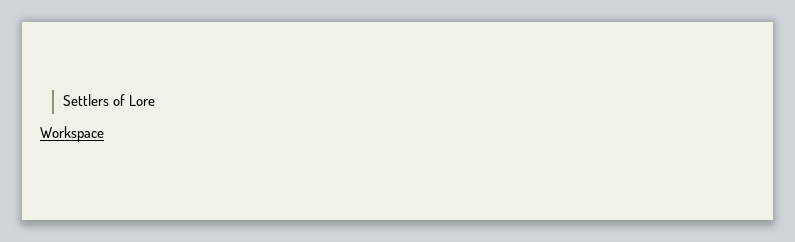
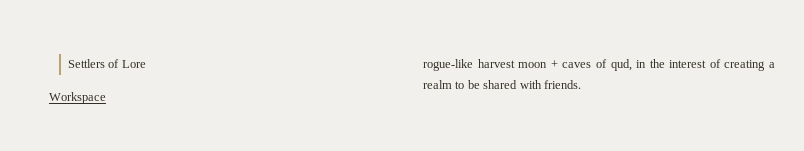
+ rogue-like harvest moon + caves of qud, in the interest of creating a realm to be shared with friends.

